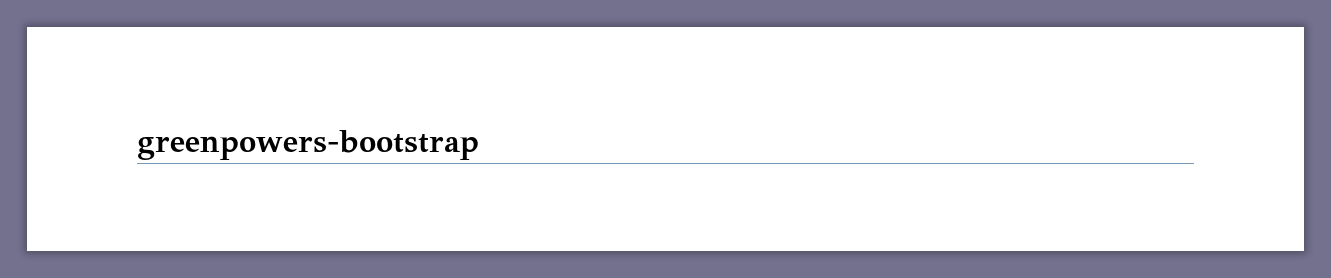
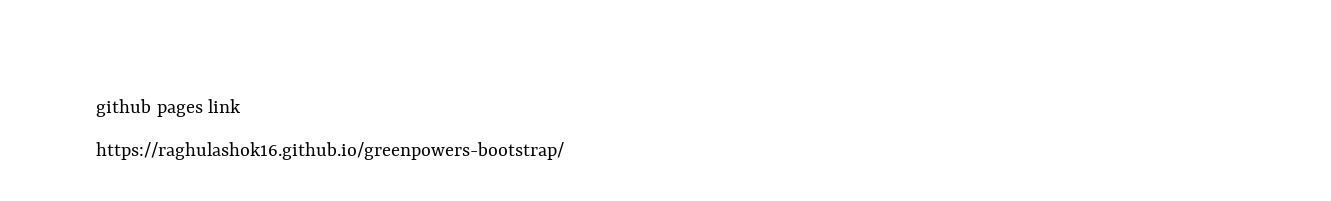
- greenpowers-bootstrap
+ github pages link
+ https://raghulashok16.github.io/greenpowers-bootstrap/

